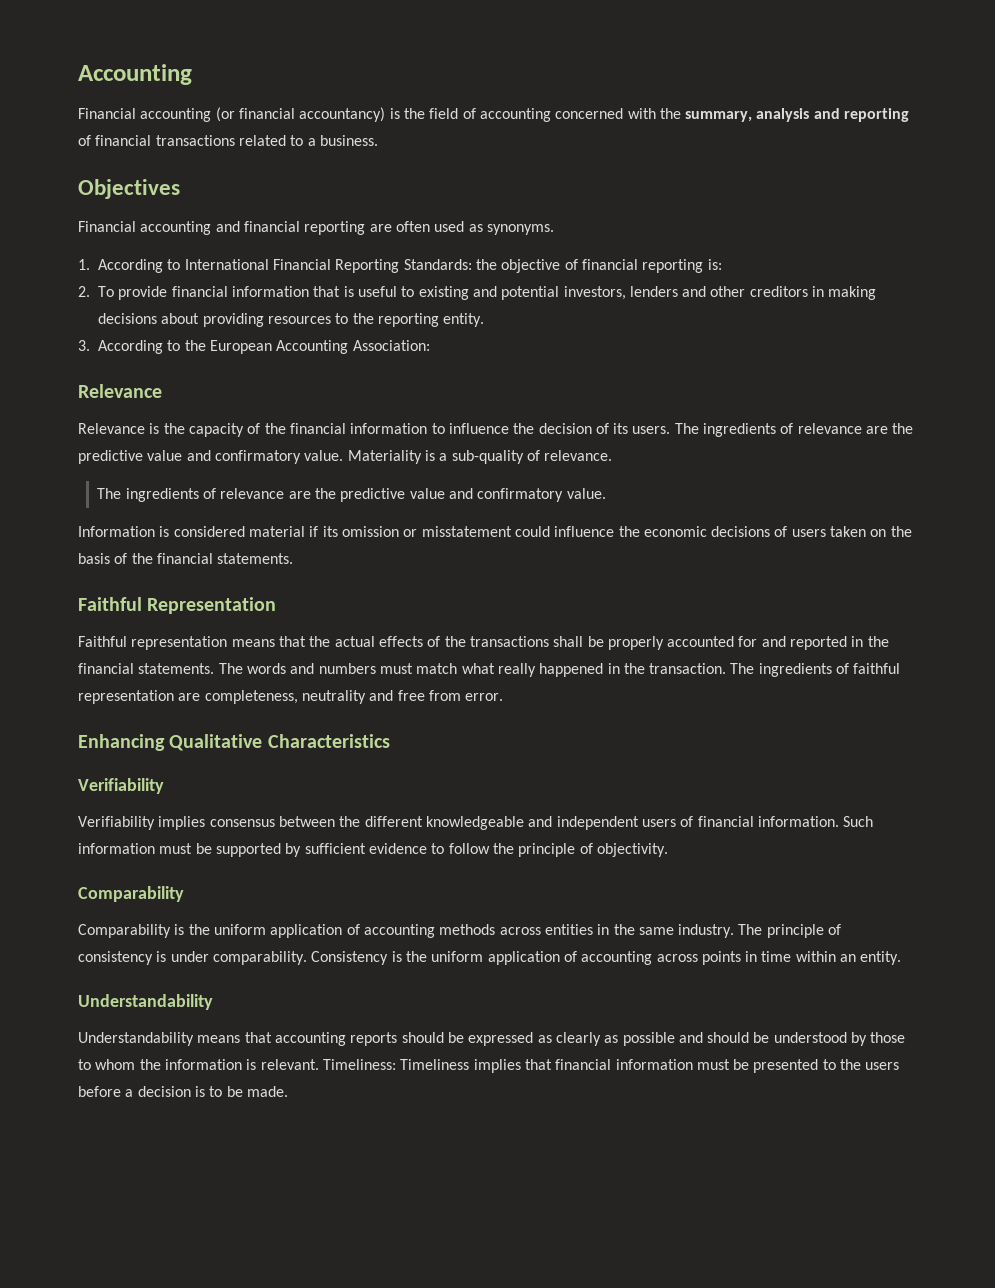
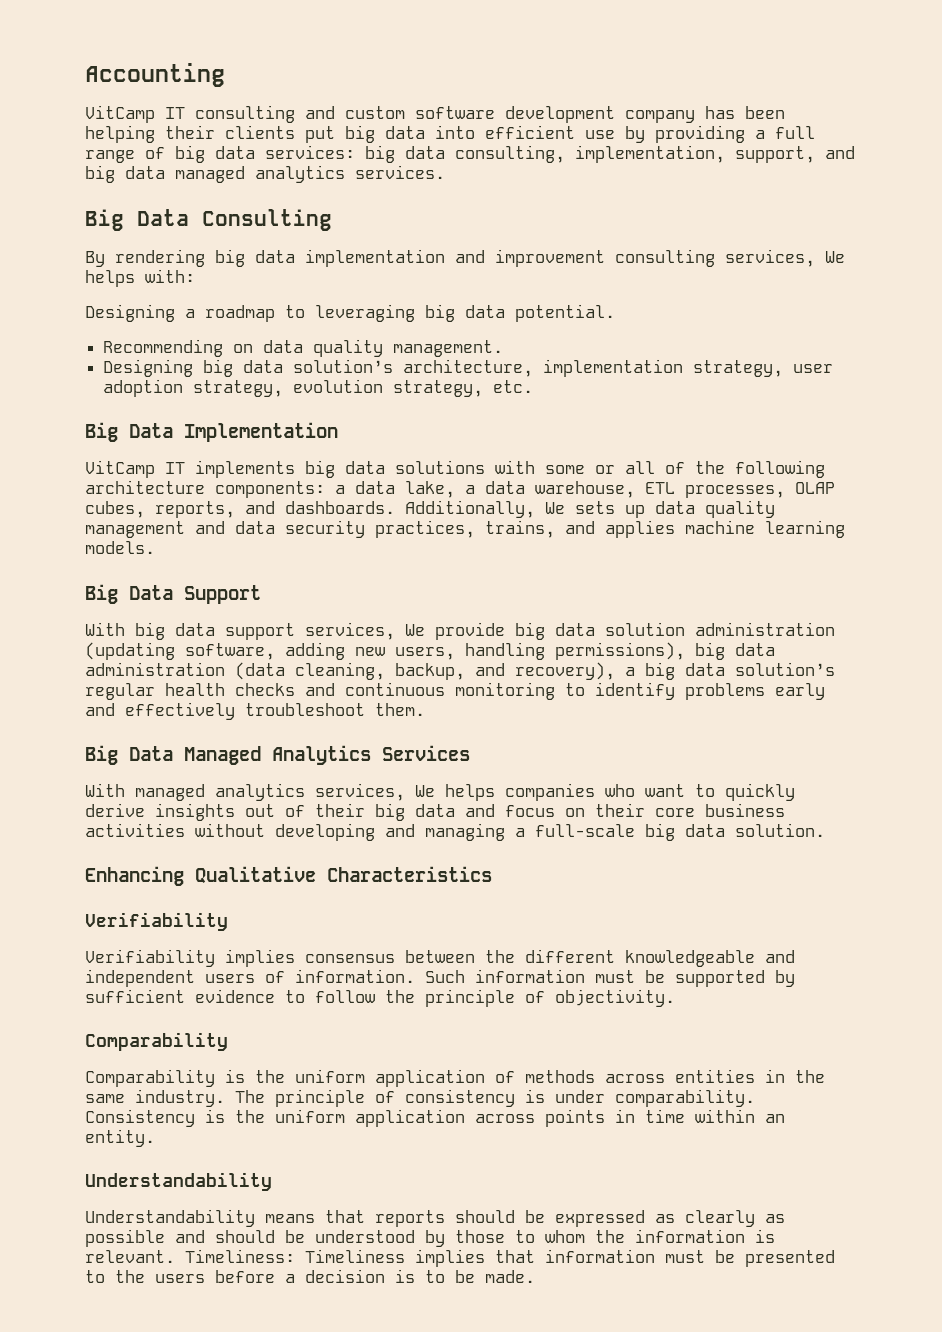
- Financial accounting (or financial accountancy) is the field of accounting concerned with the summary, analysis and reporting of financial transactions related to a business.
- Objectives
- Financial accounting and financial reporting are often used as synonyms.
- 1. According to International Financial Reporting Standards: the objective of financial reporting is:
- 2. To provide financial information that is useful to existing and potential investors, lenders and other creditors in making decisions about providing resources to the reporting entity.
- 3. According to the European Accounting Association:
- Relevance
- Relevance is the capacity of the financial information to influence the decision of its users. The ingredients of relevance are the predictive value and confirmatory value. Materiality is a sub-quality of relevance.
- The ingredients of relevance are the predictive value and confirmatory value.
- Information is considered material if its omission or misstatement could influence the economic decisions of users taken on the basis of the financial statements.
- Faithful Representation
- Faithful representation means that the actual effects of the transactions shall be properly accounted for and reported in the financial statements. The words and numbers must match what really happened in the transaction. The ingredients of faithful representation are completeness, neutrality and free from error.
+ VitCamp IT consulting and custom software development company has been helping their clients put big data into efficient use by providing a full range of big data services: big data consulting, implementation, support, and big data managed analytics services.
+ Big Data Consulting
+ By rendering big data implementation and improvement consulting services, We helps with:
+ Designing a roadmap to leveraging big data potential.
+ Recommending on data quality management.
+ Designing big data solution’s architecture, implementation strategy, user adoption strategy, evolution strategy, etc.
+ Big Data Implementation
+ VitCamp IT implements big data solutions with some or all of the following architecture components: a data lake, a data warehouse, ETL processes, OLAP cubes, reports, and dashboards. Additionally, We sets up data quality management and data security practices, trains, and applies machine learning models.
+ Big Data Support
+ With big data support services, We provide big data solution administration (updating software, adding new users, handling permissions), big data administration (data cleaning, backup, and recovery), a big data solution’s regular health checks and continuous monitoring to identify problems early and effectively troubleshoot them.
+ Big Data Managed Analytics Services
+ With managed analytics services, We helps companies who want to quickly derive insights out of their big data and focus on their core business activities without developing and managing a full-scale big data solution.
- Verifiability implies consensus between the different knowledgeable and independent users of financial information.
+ Verifiability implies consensus between the different knowledgeable and independent users of information.
- Comparability is the uniform application of accounting methods across entities in the same industry.
+ Comparability is the uniform application of methods across entities in the same industry.
- Consistency is the uniform application of accounting across points in time within an entity.
+ Consistency is the uniform application across points in time within an entity.
- Understandability means that accounting reports should be expressed as clearly as possible and should be understood by those to whom the information is relevant.
+ Understandability means that reports should be expressed as clearly as possible and should be understood by those to whom the information is relevant.
- Timeliness: Timeliness implies that financial information must be presented to the users before a decision is to be made.
+ Timeliness: Timeliness implies that information must be presented to the users before a decision is to be made.

